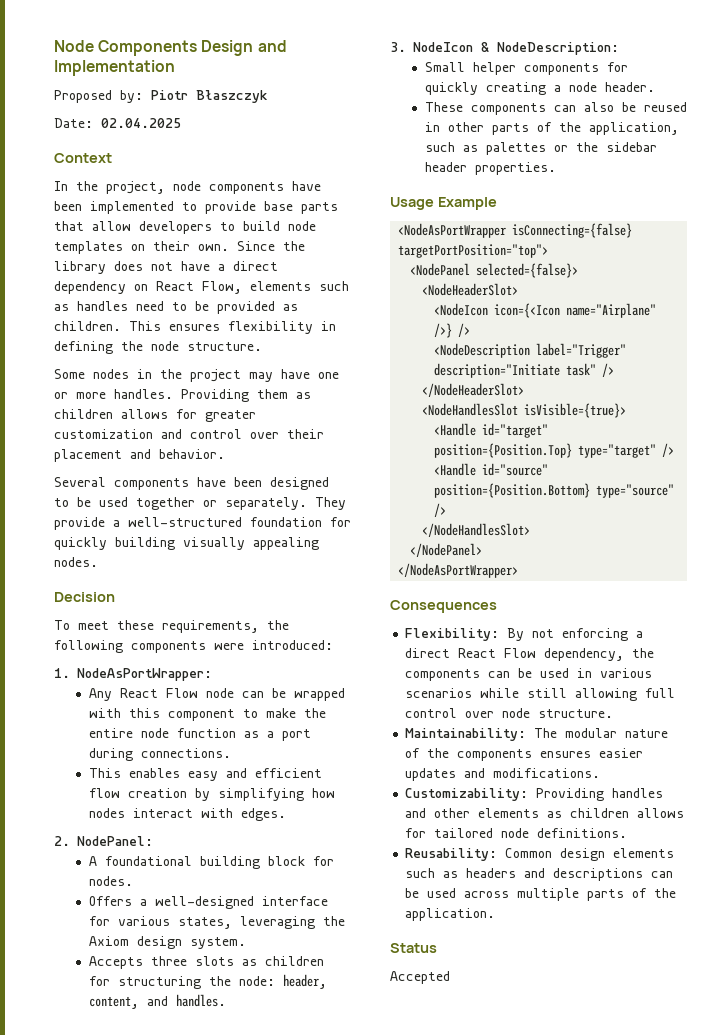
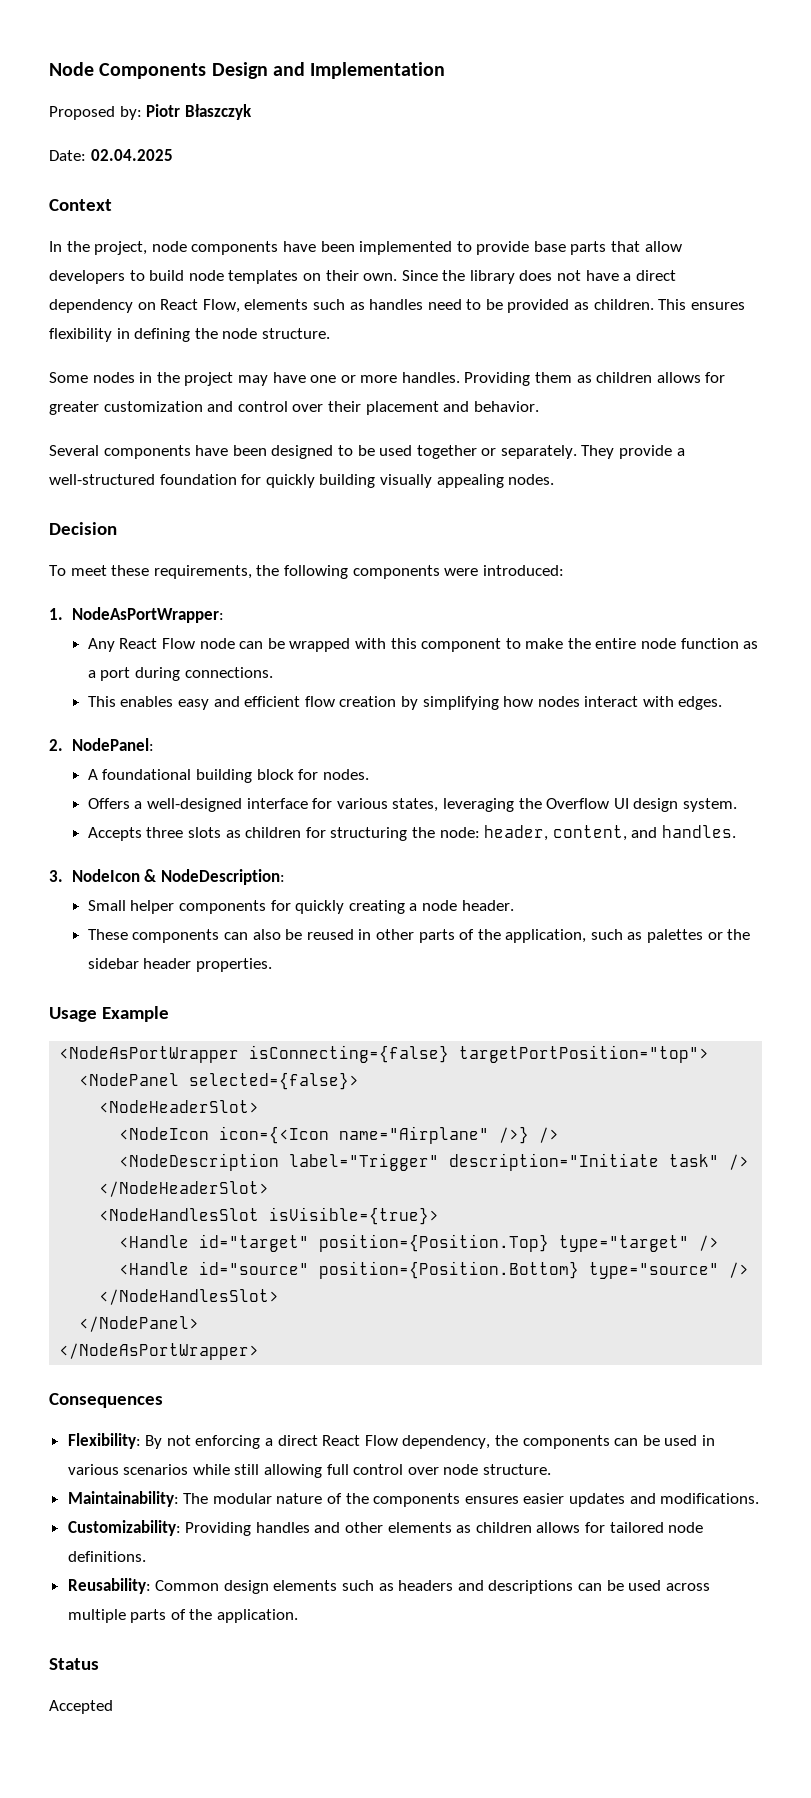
- Offers a well-designed interface for various states, leveraging the Axiom design system.
+ Offers a well-designed interface for various states, leveraging the Overflow UI design system.

